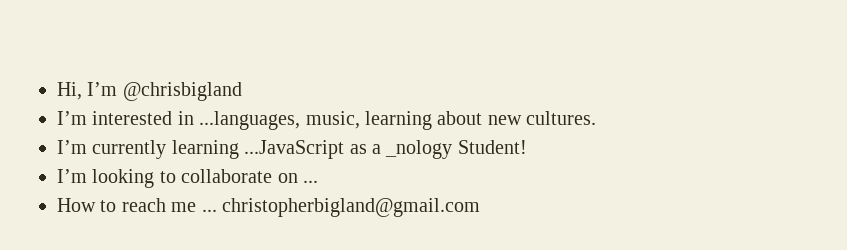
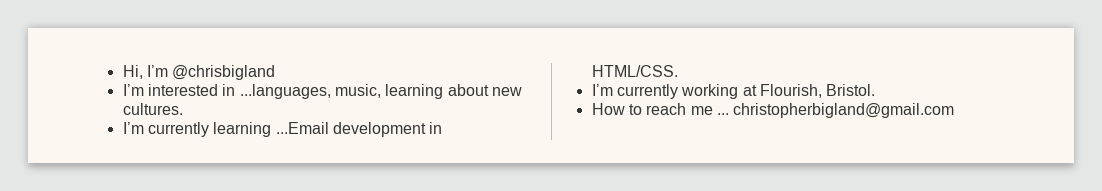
- I’m currently learning ...JavaScript as a _nology Student!
- I’m looking to collaborate on ...
+ I’m currently learning ...Email development in HTML/CSS.
+ I’m currently working at Flourish, Bristol.

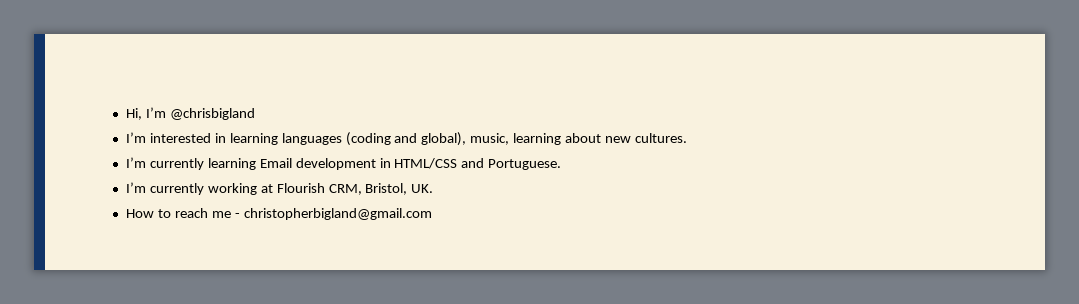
- I’m interested in ...languages, music, learning about new cultures.
+ I’m interested in learning languages (coding and global), music, learning about new cultures.
- I’m currently learning ...Email development in HTML/CSS.
+ I’m currently learning Email development in HTML/CSS and Portuguese.
- I’m currently working at Flourish, Bristol.
+ I’m currently working at Flourish CRM, Bristol, UK.
- How to reach me ... christopherbigland@gmail.com
+ How to reach me - christopherbigland@gmail.com

